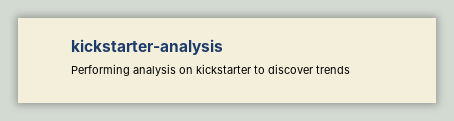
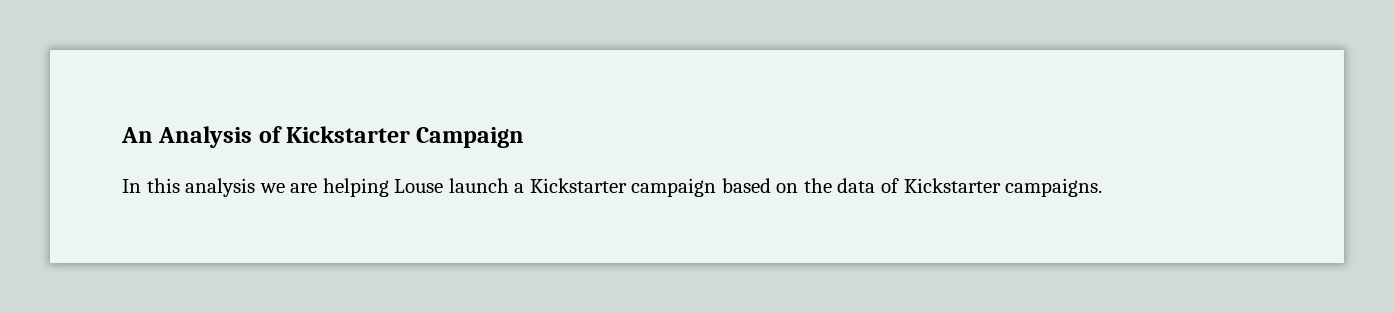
- kickstarter-analysis
- Performing analysis on kickstarter to discover trends
+ An Analysis of Kickstarter Campaign
+ In this analysis we are helping Louse launch a Kickstarter campaign based on the data of Kickstarter campaigns.

